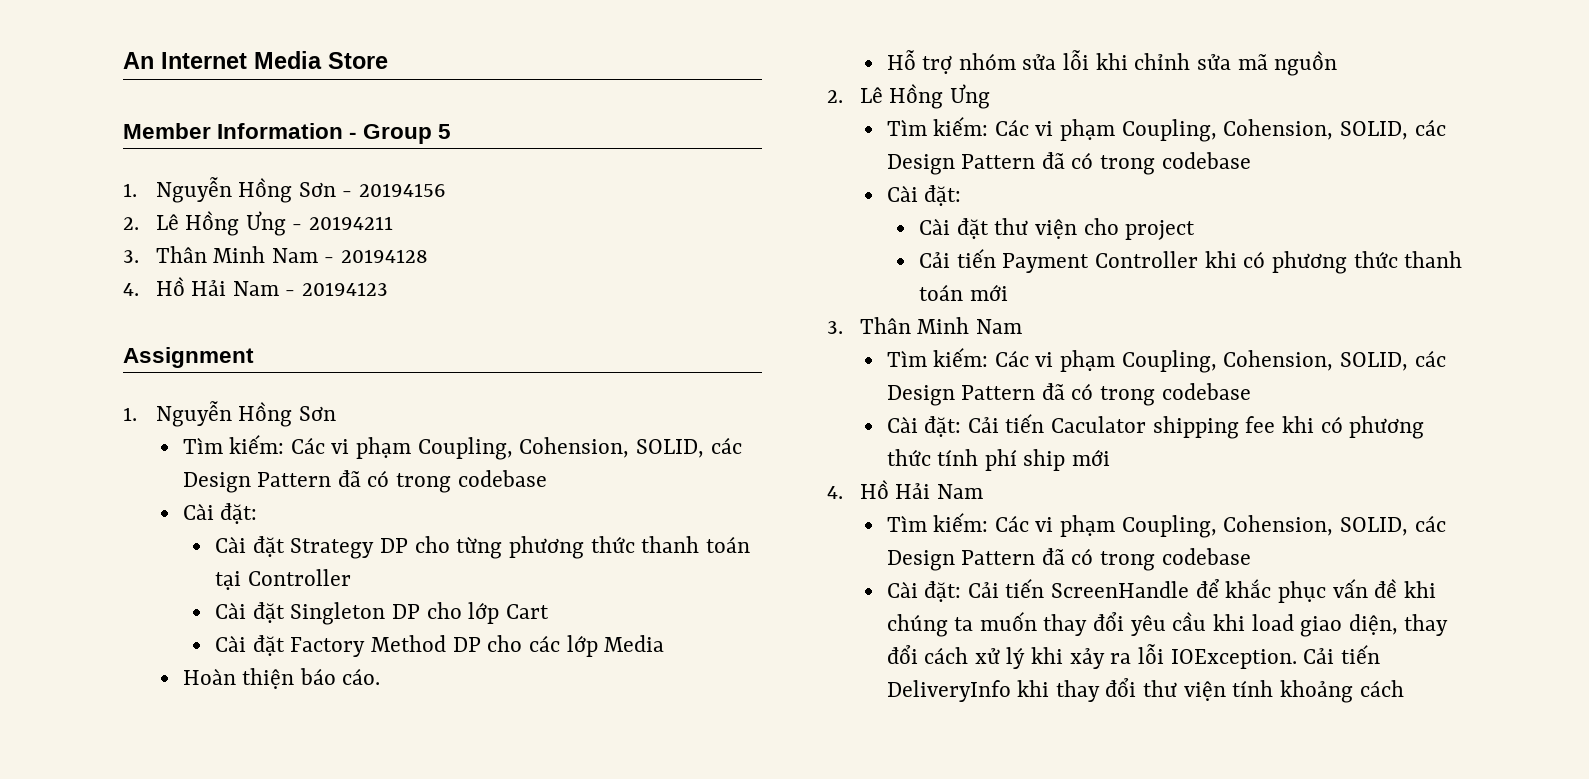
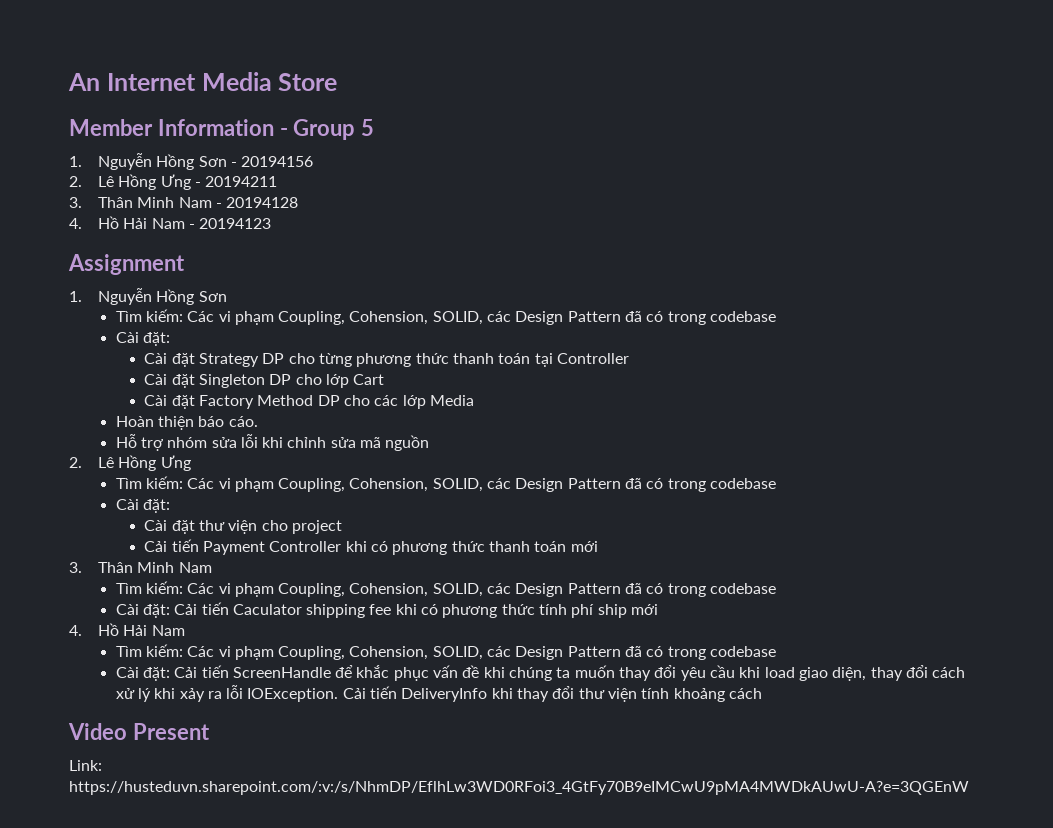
+ Video Present
+ Link: https://husteduvn.sharepoint.com/:v:/s/NhmDP/EflhLw3WD0RFoi3_4GtFy70B9eIMCwU9pMA4MWDkAUwU-A?e=3QGEnW

